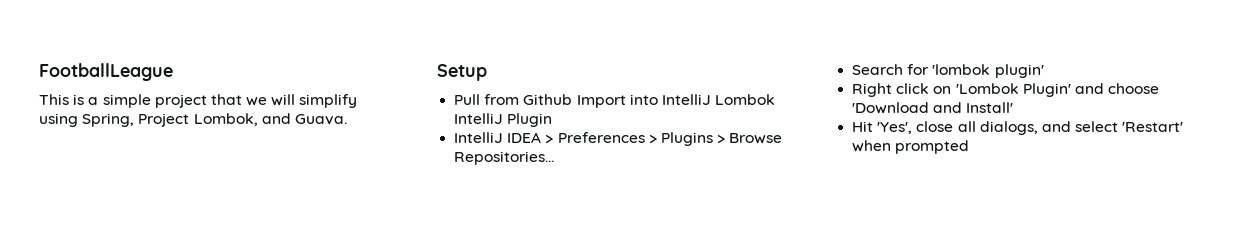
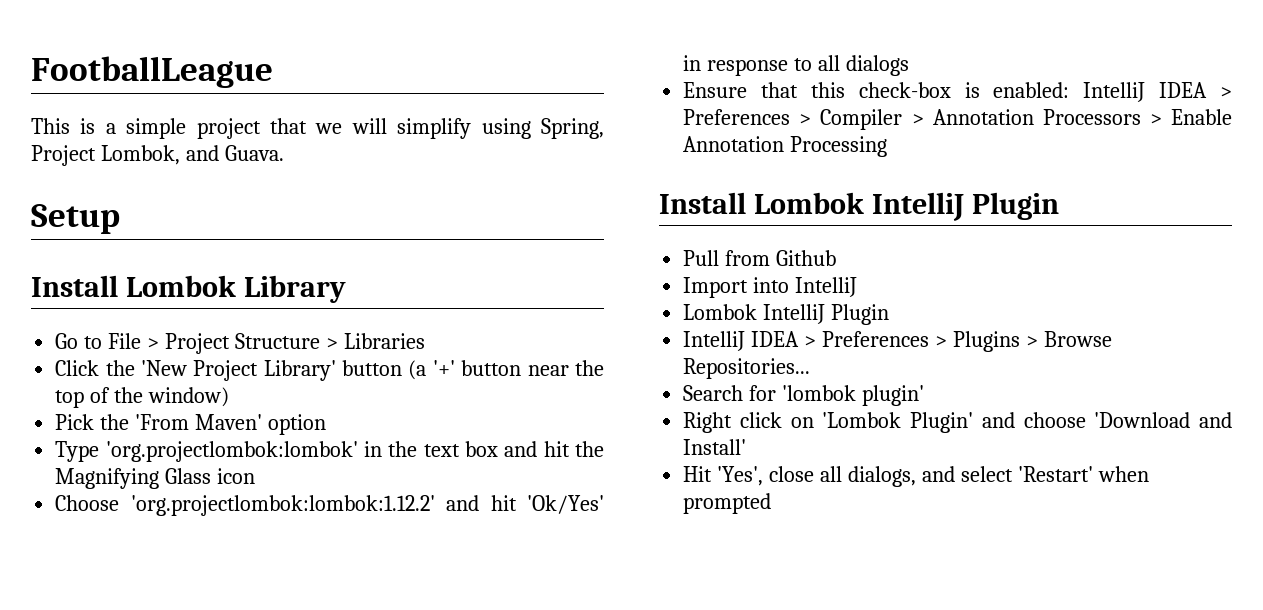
+ Install Lombok Library
+ Go to File > Project Structure > Libraries
+ Click the 'New Project Library' button (a '+' button near the top of the window)
+ Pick the 'From Maven' option
+ Type 'org.projectlombok:lombok' in the text box and hit the Magnifying Glass icon
+ Choose 'org.projectlombok:lombok:1.12.2' and hit 'Ok/Yes' in response to all dialogs
+ Ensure that this check-box is enabled: IntelliJ IDEA > Preferences > Compiler > Annotation Processors > Enable Annotation Processing
+ Install Lombok IntelliJ Plugin
- Pull from Github Import into IntelliJ Lombok IntelliJ Plugin
+ Pull from Github
+ Import into IntelliJ
+ Lombok IntelliJ Plugin

